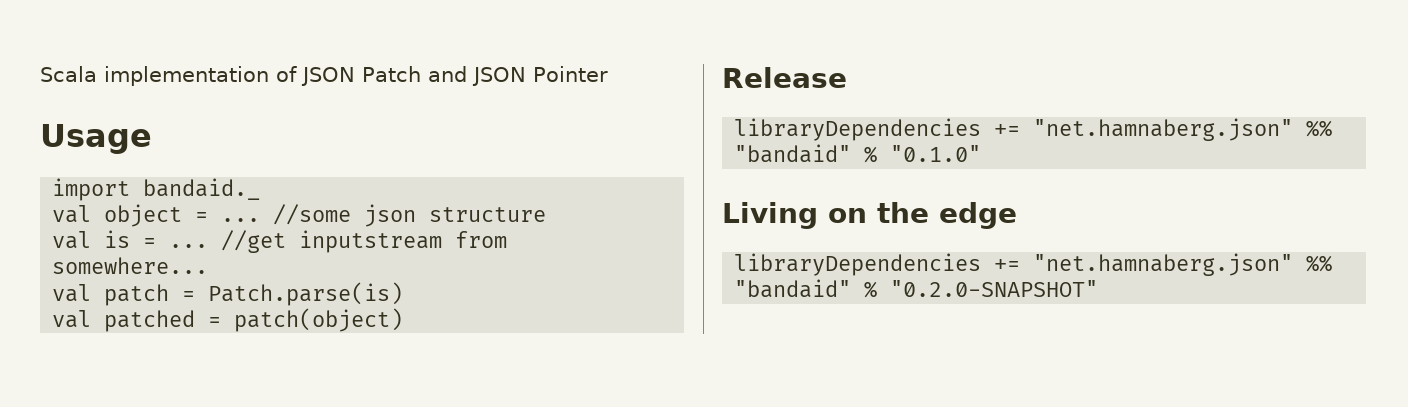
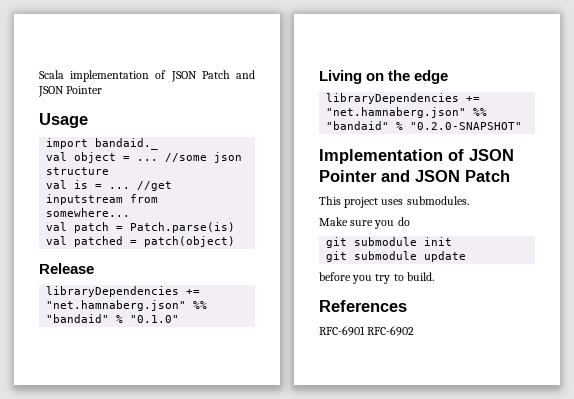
+ Implementation of JSON Pointer and JSON Patch
+ This project uses submodules.
+ Make sure you do
+ git submodule init
+ git submodule update
+ before you try to build.
+ References
+ RFC-6901 RFC-6902

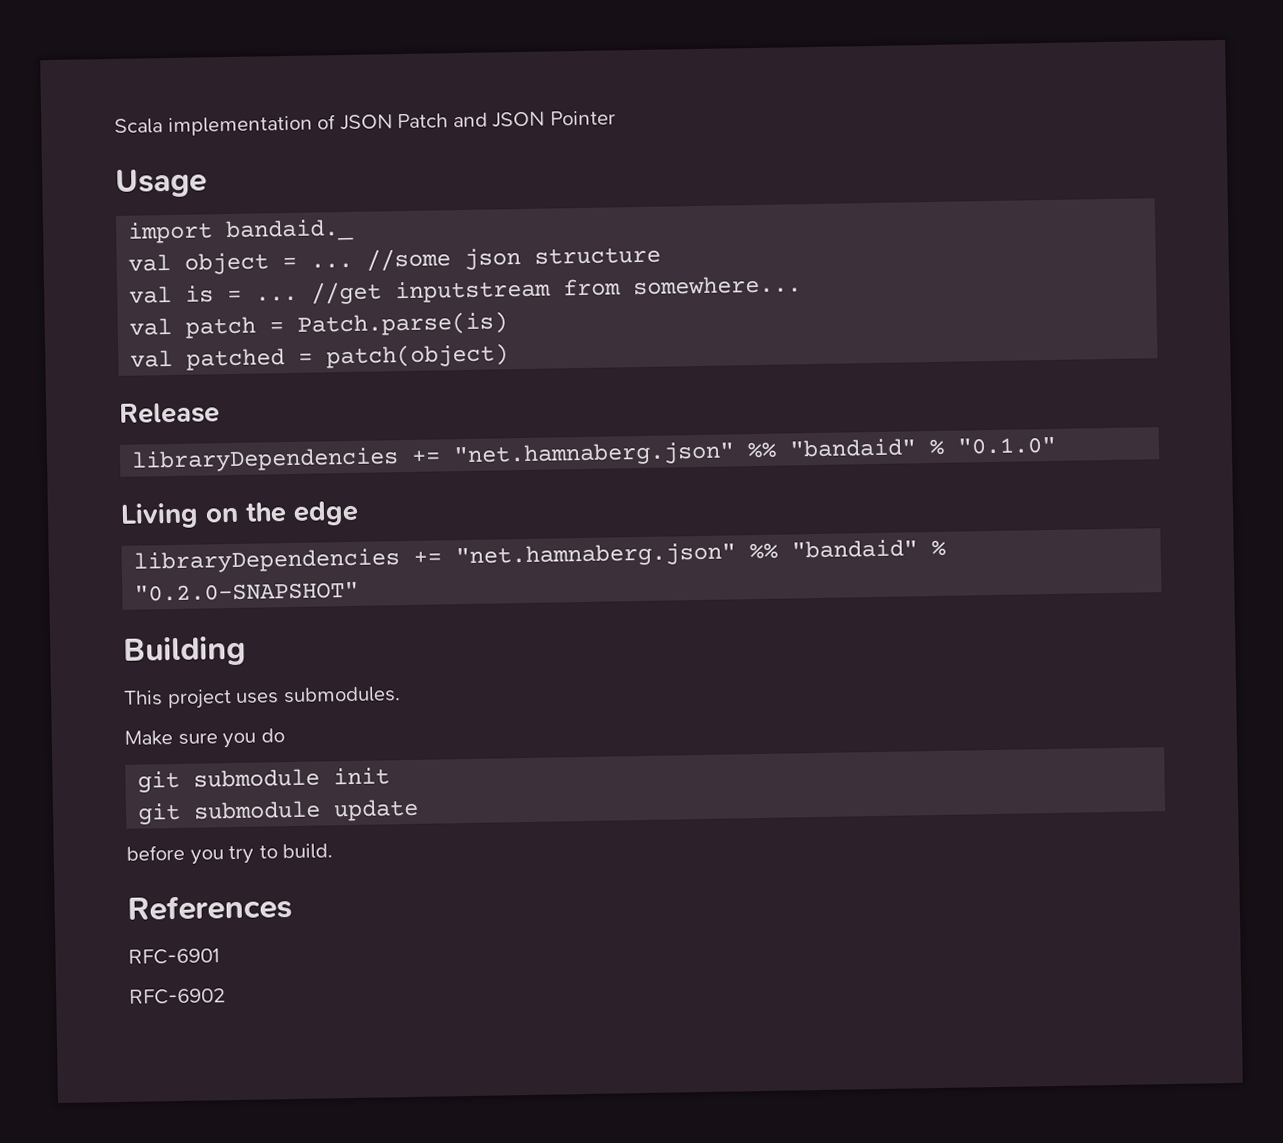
- Implementation of JSON Pointer and JSON Patch
+ Building
- RFC-6901 RFC-6902
+ RFC-6901
+ RFC-6902

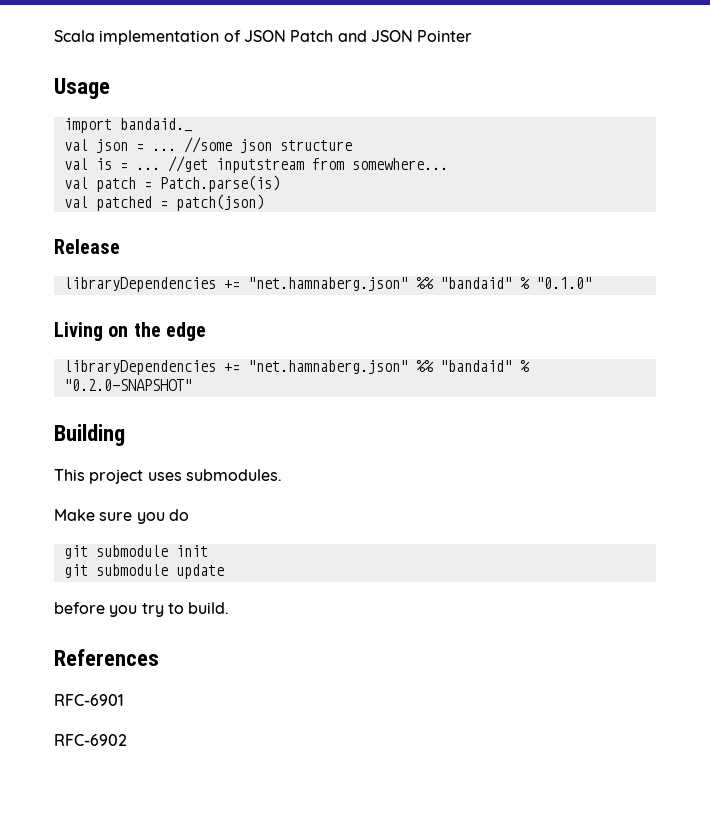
- val object = ...
+ val json = ...
- val patched = patch(object)
+ val patched = patch(json)

